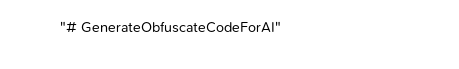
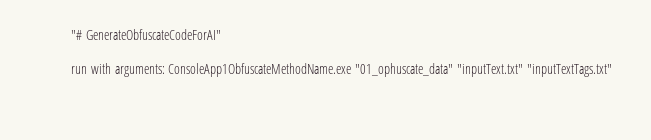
+ run with arguments: ConsoleApp1ObfuscateMethodName.exe "01_ophuscate_data" "inputText.txt" "inputTextTags.txt"

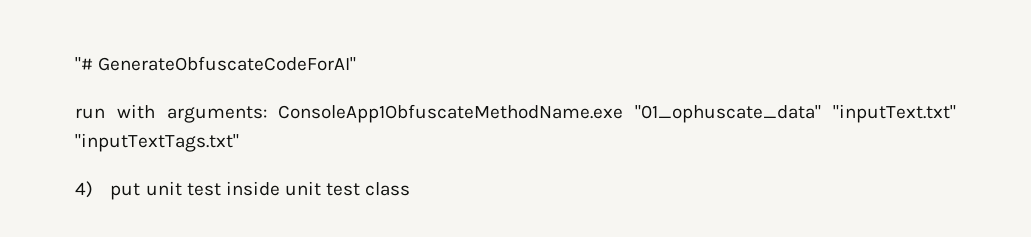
+ 4) put unit test inside unit test class

